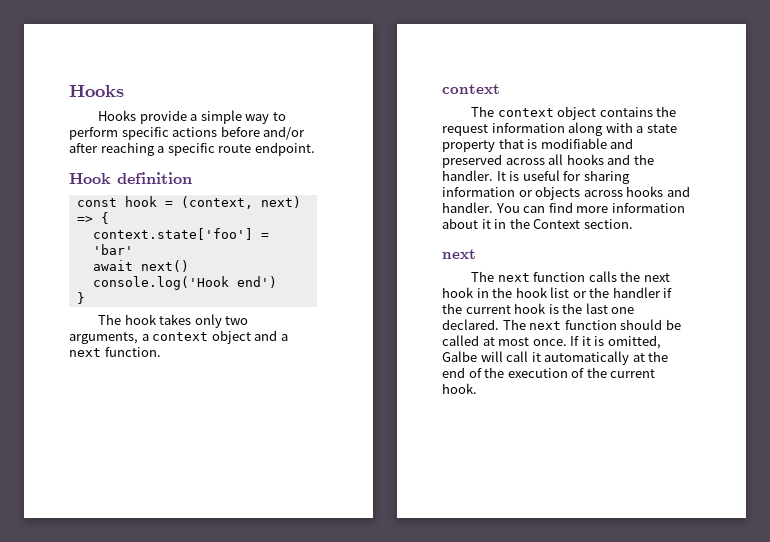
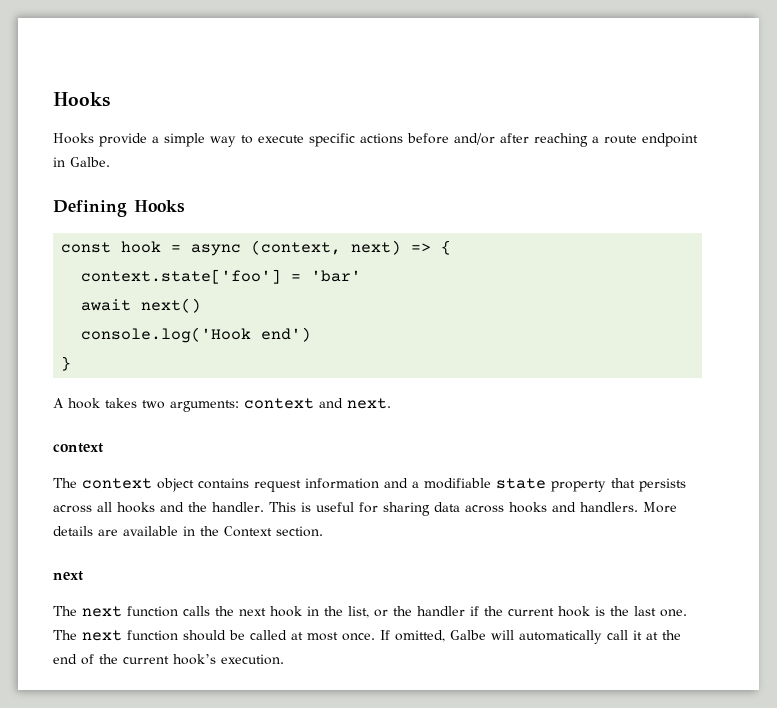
- Hooks provide a simple way to perform specific actions before and/or after reaching a specific route endpoint.
- Hook definition
+ Hooks provide a simple way to execute specific actions before and/or after reaching a route endpoint in Galbe.
+ Defining Hooks
- const hook = (context, next) => {
+ const hook = async (context, next) => {
- The hook takes only two arguments, a context object and a next function.
+ A hook takes two arguments: context and next.
- The context object contains the request information along with a state property that is modifiable and preserved across all hooks and the handler.
+ The context object contains request information and a modifiable state property that persists across all hooks and the handler.
- It is useful for sharing information or objects across hooks and handler. You can find more information about it in the Context section.
+ This is useful for sharing data across hooks and handlers. More details are available in the Context section.
- The next function calls the next hook in the hook list or the handler if the current hook is the last one declared.
+ The next function calls the next hook in the list, or the handler if the current hook is the last one.
- If it is omitted, Galbe will call it automatically at the end of the execution of the current hook.
+ If omitted, Galbe will automatically call it at the end of the current hook’s execution.

